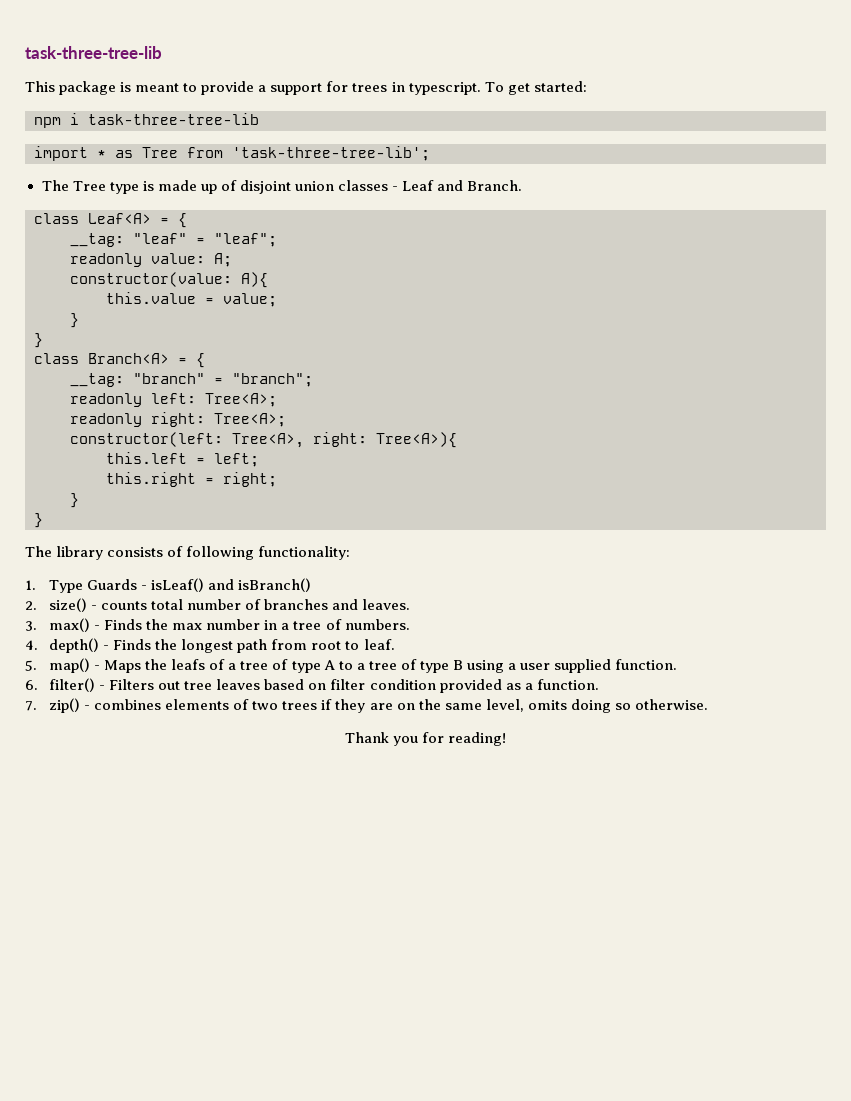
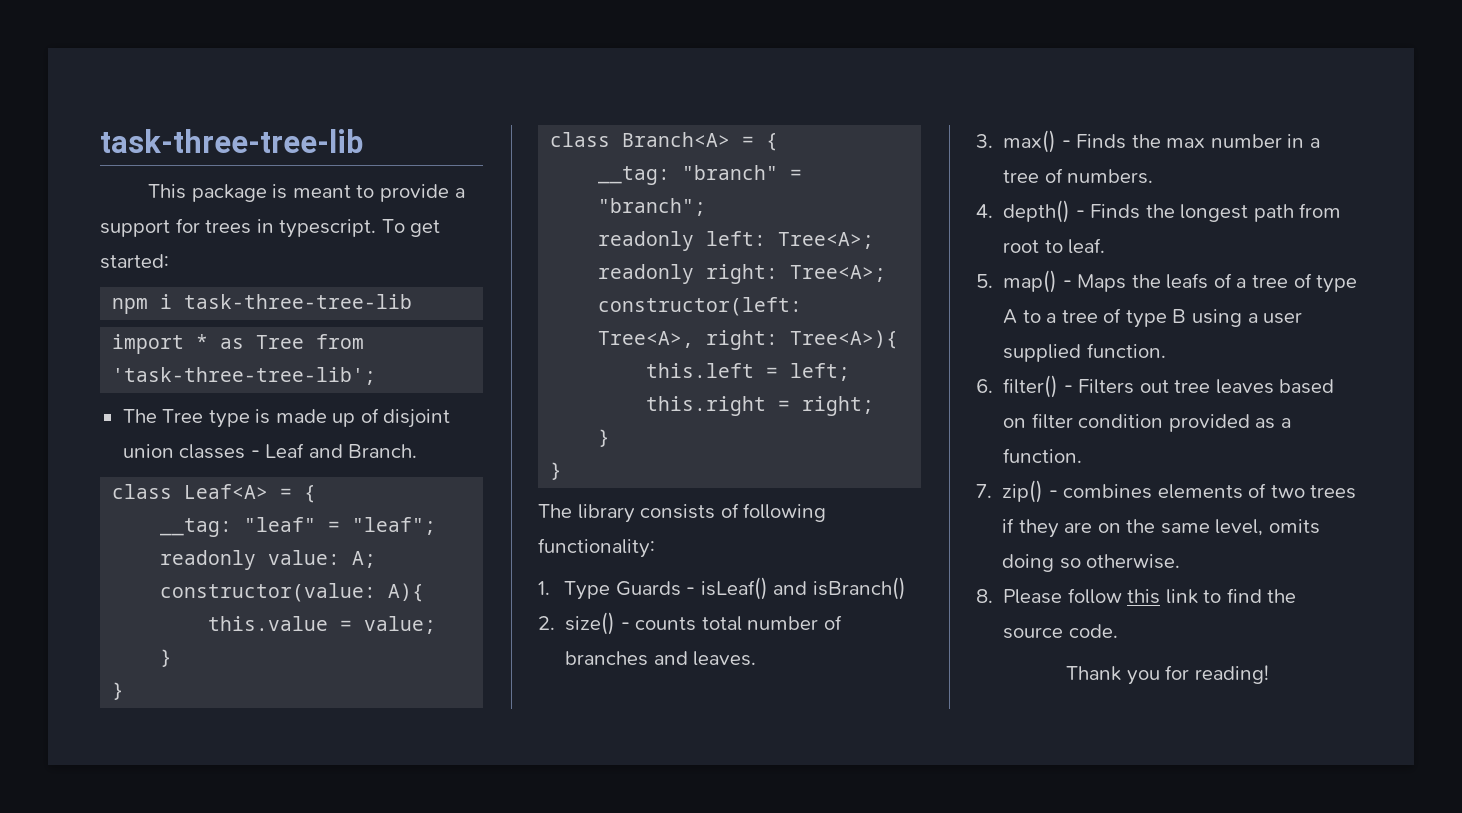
+ 8. Please follow this link to find the source code.

